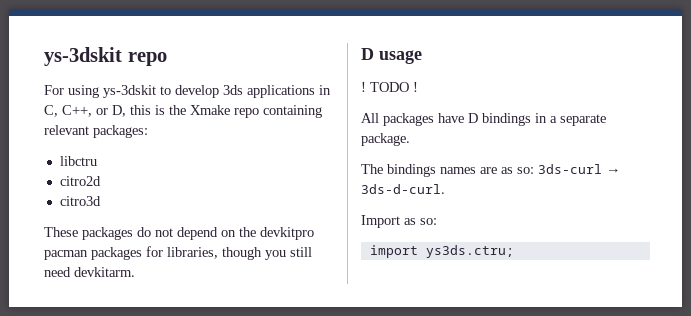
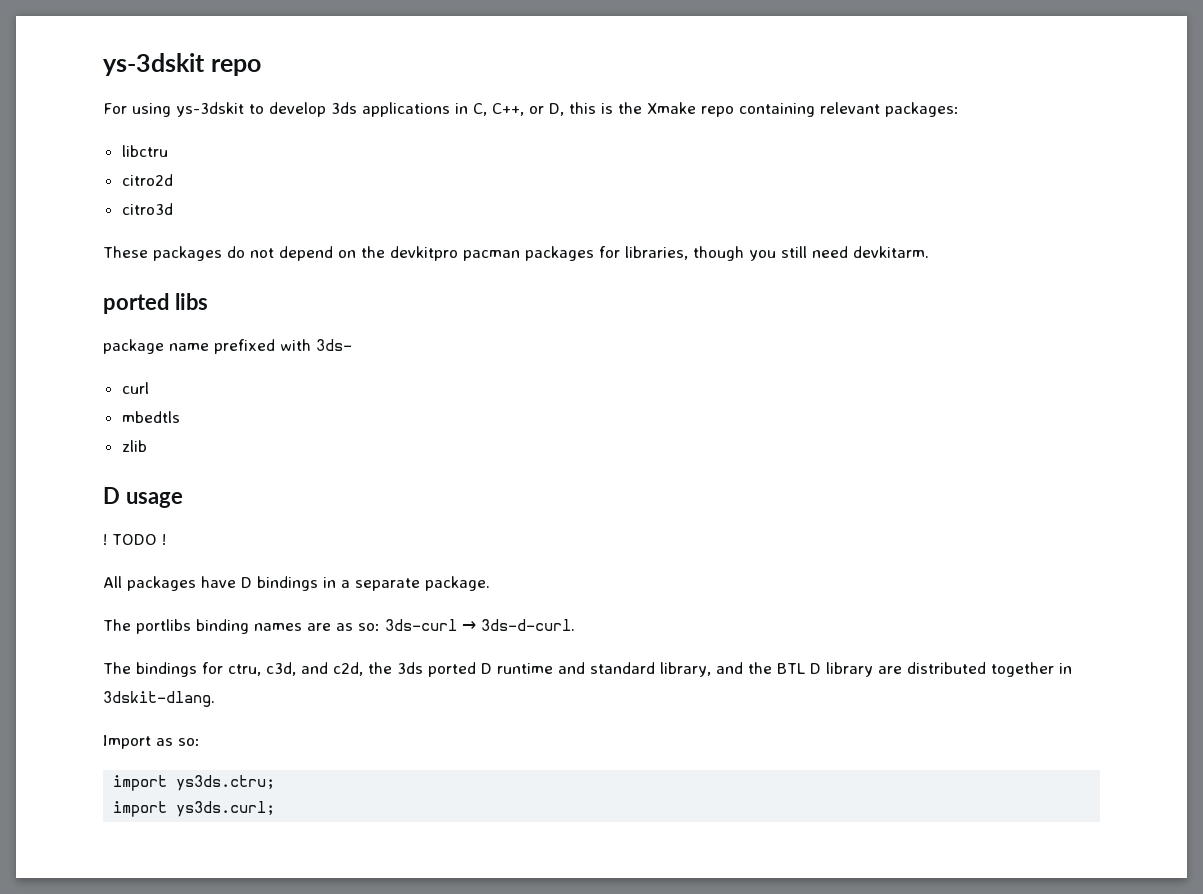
+ ported libs
+ package name prefixed with 3ds-
+ curl
+ mbedtls
+ zlib
- The bindings names are as so: 3ds-curl → 3ds-d-curl.
+ The portlibs binding names are as so: 3ds-curl → 3ds-d-curl.
+ The bindings for ctru, c3d, and c2d, the 3ds ported D runtime and standard library, and the BTL D library are distributed together in 3dskit-dlang.
+ import ys3ds.curl;

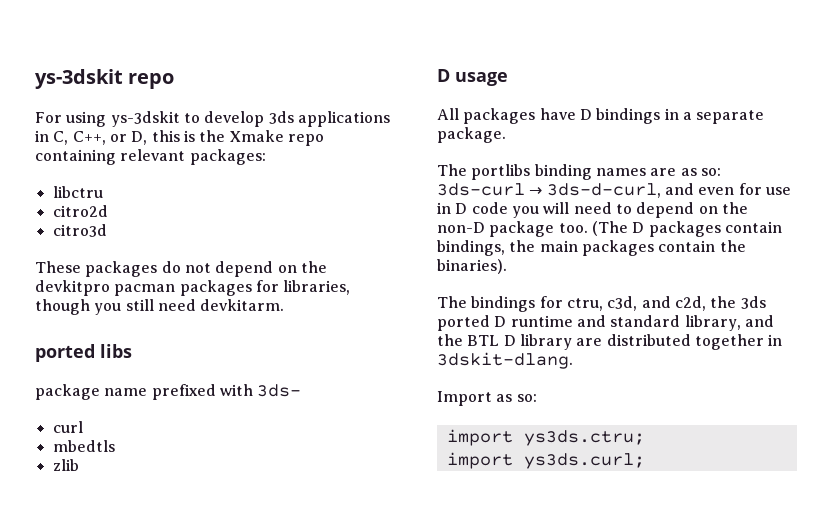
- ! TODO !
- The portlibs binding names are as so: 3ds-curl → 3ds-d-curl.
+ The portlibs binding names are as so: 3ds-curl → 3ds-d-curl, and even for use in D code you will need to depend on the non-D package too. (The D packages contain bindings, the main packages contain the binaries).

